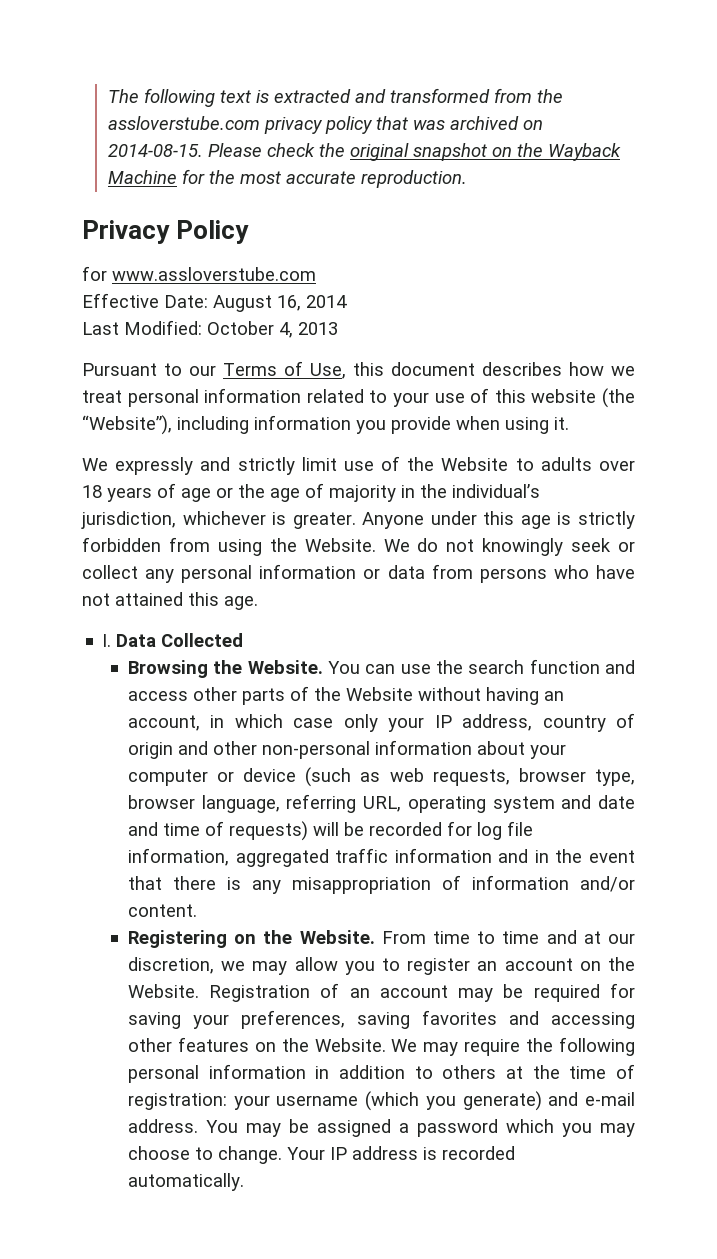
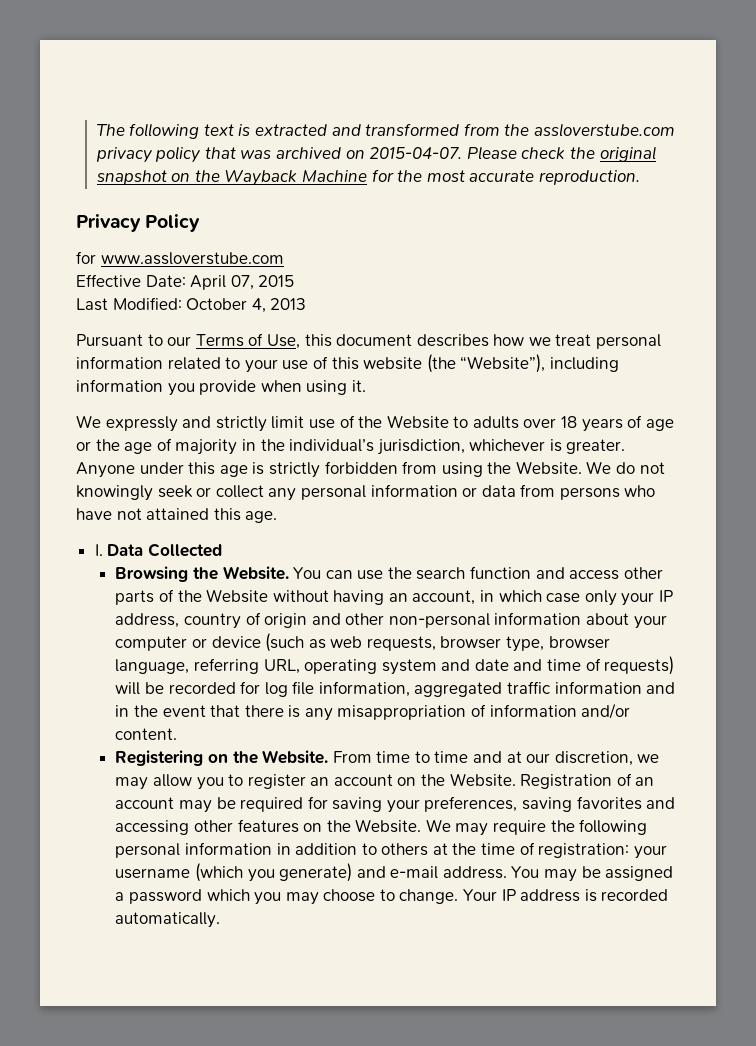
- The following text is extracted and transformed from the assloverstube.com privacy policy that was archived on 2014-08-15.
+ The following text is extracted and transformed from the assloverstube.com privacy policy that was archived on 2015-04-07.
- Effective Date: August 16, 2014
+ Effective Date: April 07, 2015

